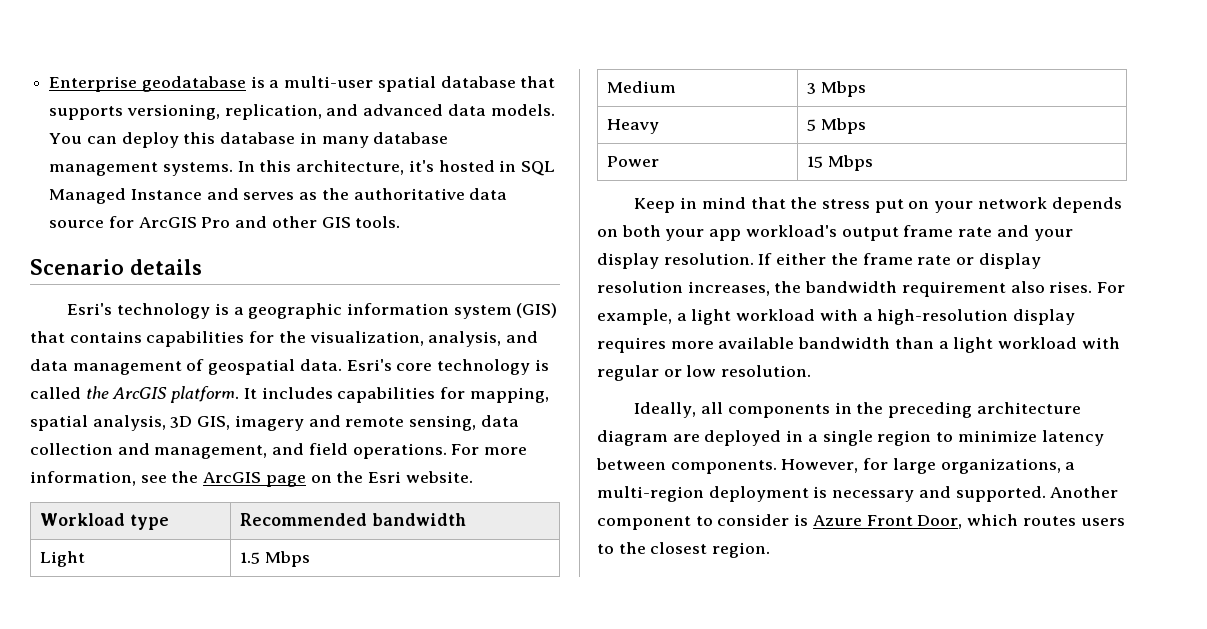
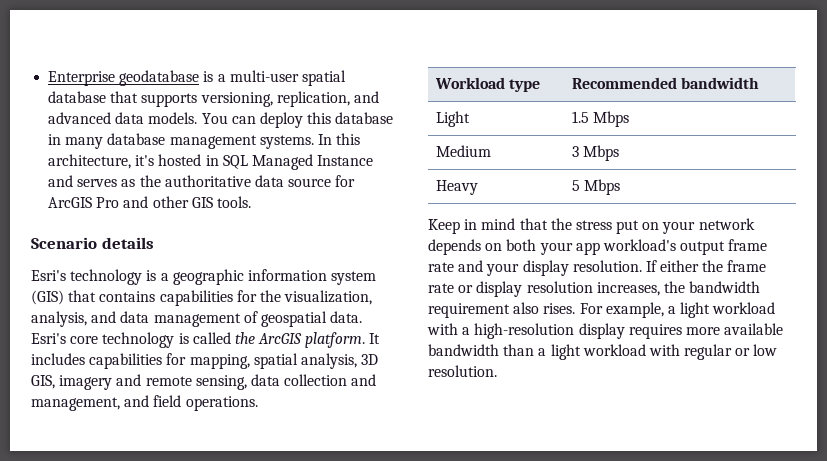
- For more information, see the ArcGIS page on the Esri website.
- Power | 15 Mbps
- Ideally, all components in the preceding architecture diagram are deployed in a single region to minimize latency between components. However, for large organizations, a multi-region deployment is necessary and supported. Another component to consider is Azure Front Door, which routes users to the closest region.

